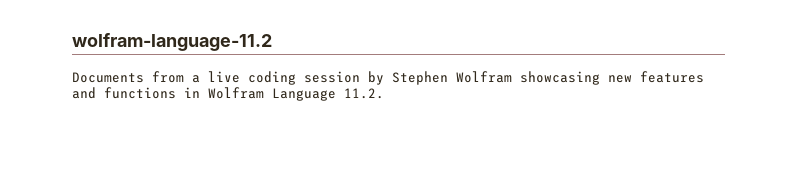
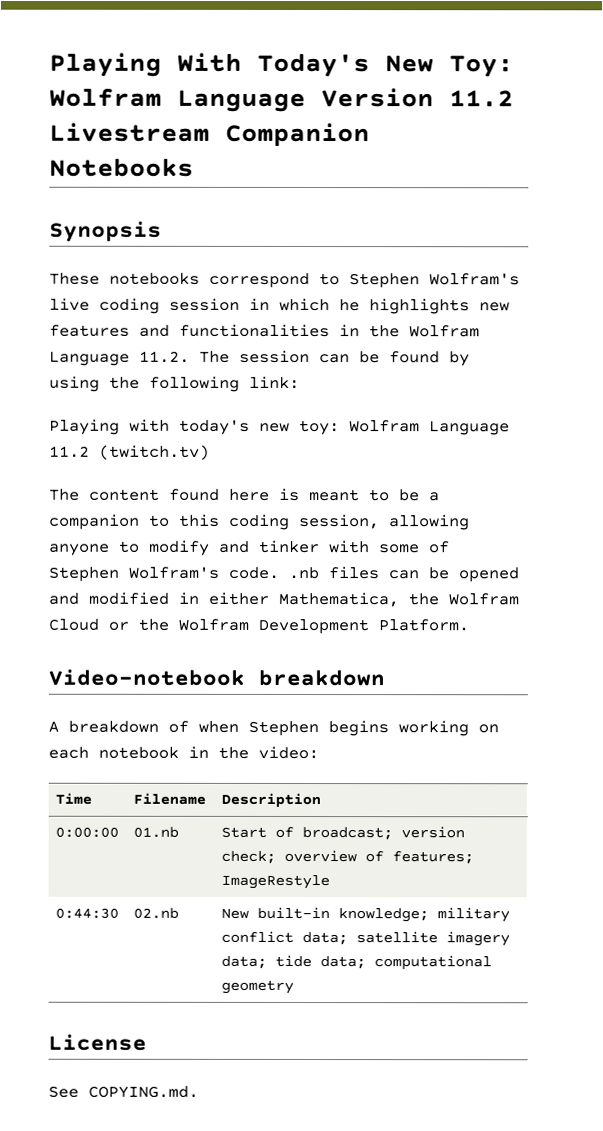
- wolfram-language-11.2
- Documents from a live coding session by Stephen Wolfram showcasing new features and functions in Wolfram Language 11.2.
+ Playing With Today's New Toy: Wolfram Language Version 11.2 Livestream Companion Notebooks
+ Synopsis
+ These notebooks correspond to Stephen Wolfram's live coding session in which he highlights new features and functionalities in the Wolfram Language 11.2. The session can be found by using the following link:
+ Playing with today's new toy: Wolfram Language 11.2 (twitch.tv)
+ The content found here is meant to be a companion to this coding session, allowing anyone to modify and tinker with some of Stephen Wolfram's code. .nb files can be opened and modified in either Mathematica, the Wolfram Cloud or the Wolfram Development Platform.
+ Video-notebook breakdown
+ A breakdown of when Stephen begins working on each notebook in the video:
+ Time | Filename | Description
+ 0:00:00 | 01.nb | Start of broadcast; version check; overview of features; ImageRestyle
+ 0:44:30 | 02.nb | New built-in knowledge; military conflict data; satellite imagery data; tide data; computational geometry
+ License
+ See COPYING.md.

